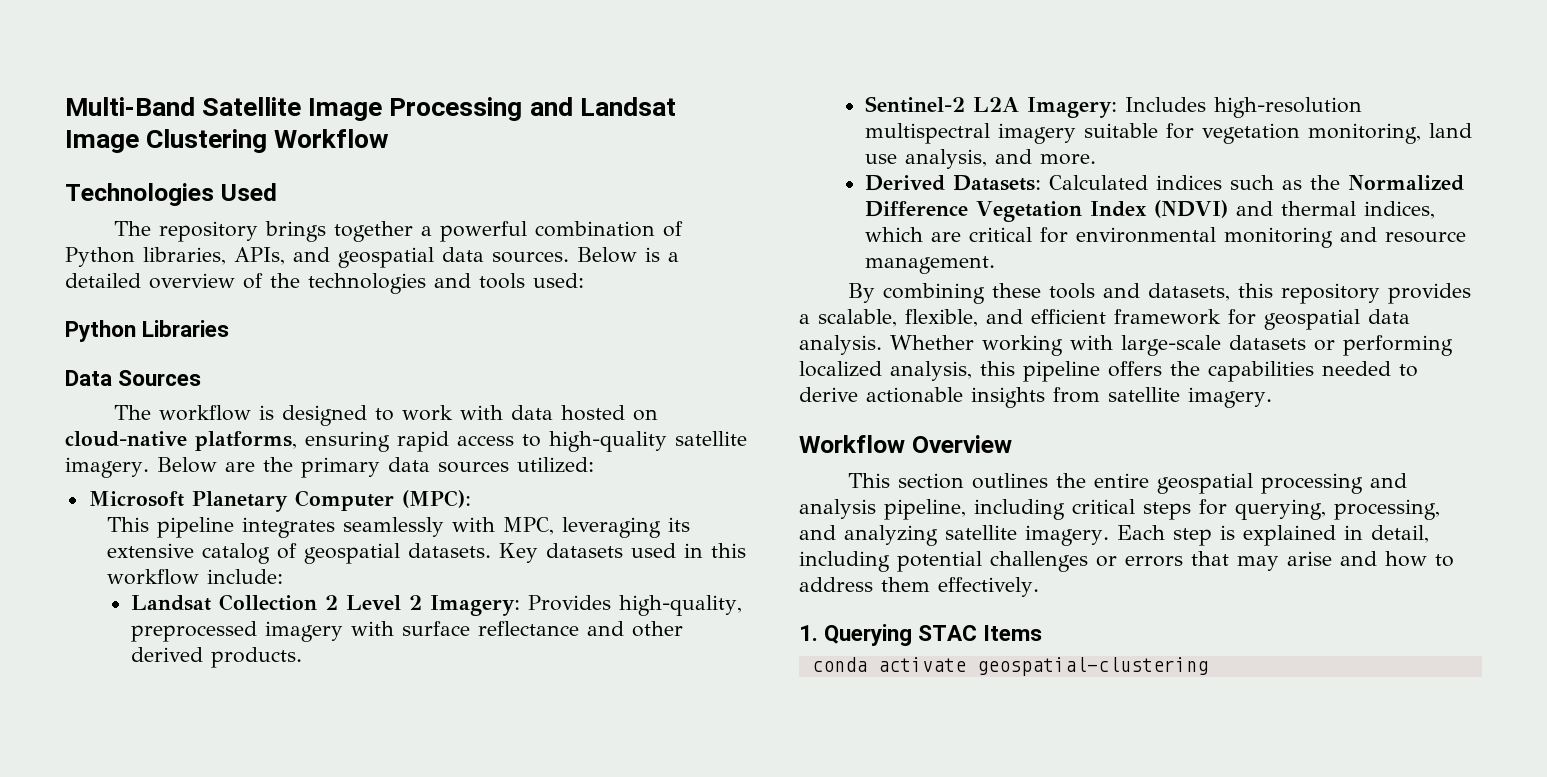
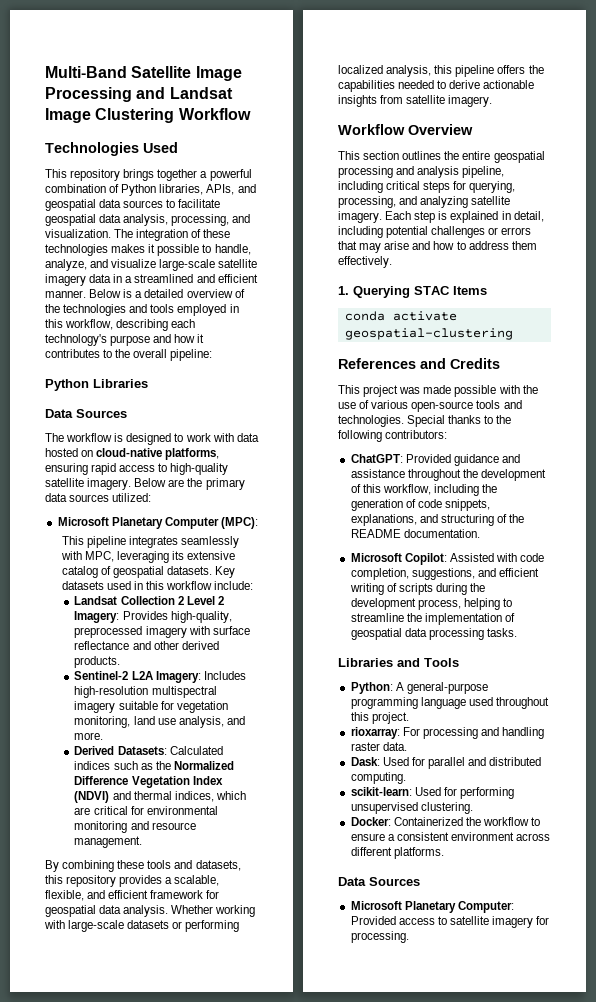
- The repository brings together a powerful combination of Python libraries, APIs, and geospatial data sources.
+ This repository brings together a powerful combination of Python libraries, APIs, and geospatial data sources to facilitate geospatial data analysis, processing, and visualization. The integration of these technologies makes it possible to handle, analyze, and visualize large-scale satellite imagery data in a streamlined and efficient manner.
- Below is a detailed overview of the technologies and tools used:
+ Below is a detailed overview of the technologies and tools employed in this workflow, describing each technology's purpose and how it contributes to the overall pipeline:
+ References and Credits
+ This project was made possible with the use of various open-source tools and technologies. Special thanks to the following contributors:
+ ChatGPT: Provided guidance and assistance throughout the development of this workflow, including the generation of code snippets, explanations, and structuring of the README documentation.
+ Microsoft Copilot: Assisted with code completion, suggestions, and efficient writing of scripts during the development process, helping to streamline the implementation of geospatial data processing tasks.
+ Libraries and Tools
+ Python: A general-purpose programming language used throughout this project.
+ rioxarray: For processing and handling raster data.
+ Dask: Used for parallel and distributed computing.
+ scikit-learn: Used for performing unsupervised clustering.
+ Docker: Containerized the workflow to ensure a consistent environment across different platforms.
+ Data Sources
+ Microsoft Planetary Computer: Provided access to satellite imagery for processing.

